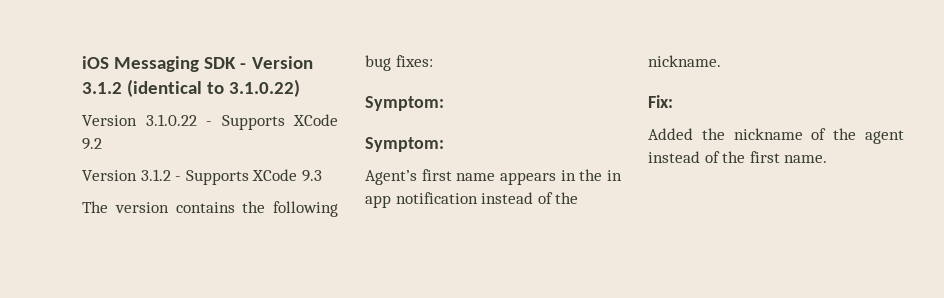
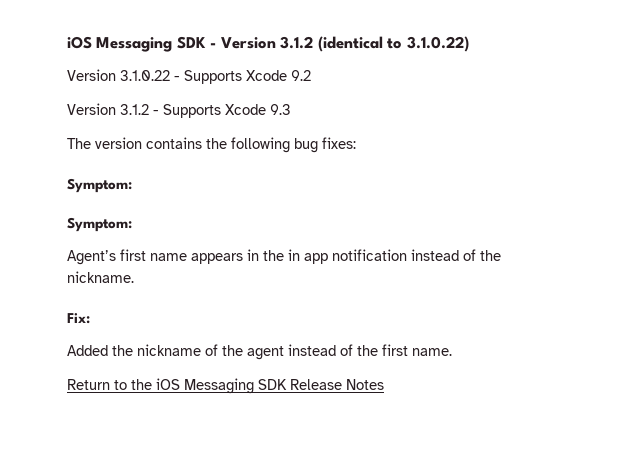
- Version 3.1.0.22 - Supports XCode 9.2
+ Version 3.1.0.22 - Supports Xcode 9.2
- Version 3.1.2 - Supports XCode 9.3
+ Version 3.1.2 - Supports Xcode 9.3
+ Return to the iOS Messaging SDK Release Notes

